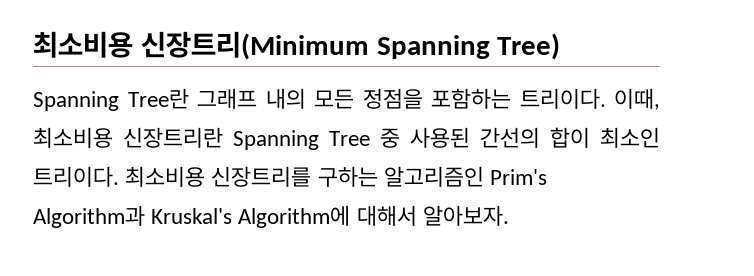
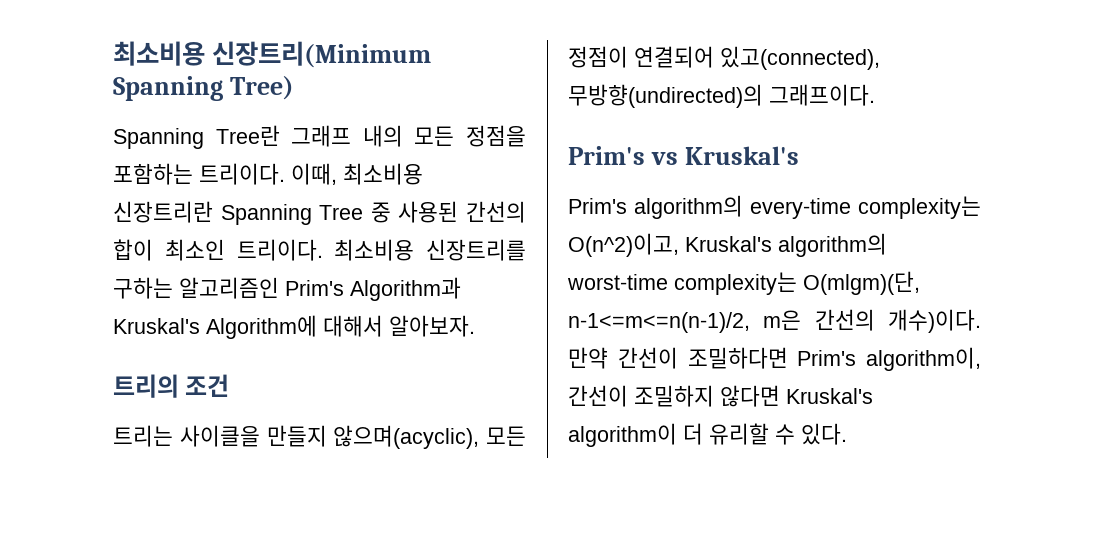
+ 트리의 조건
+ 트리는 사이클을 만들지 않으며(acyclic), 모든 정점이 연결되어 있고(connected), 무방향(undirected)의 그래프이다.
+ Prim's vs Kruskal's
+ Prim's algorithm의 every-time complexity는 O(n^2)이고, Kruskal's algorithm의 worst-time complexity는 O(mlgm)(단, n-1<=m<=n(n-1)/2, m은 간선의 개수)이다. 만약 간선이 조밀하다면 Prim's algorithm이, 간선이 조밀하지 않다면 Kruskal's algorithm이 더 유리할 수 있다.

